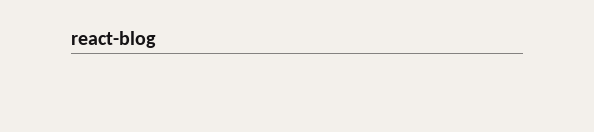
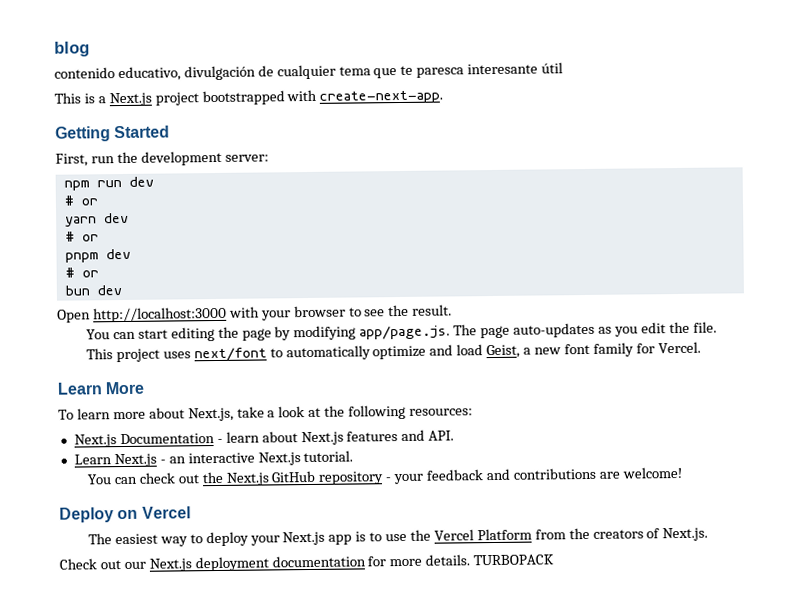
- react-blog
+ blog
+ contenido educativo, divulgación de cualquier tema que te paresca interesante útil
+ This is a Next.js project bootstrapped with create-next-app.
+ Getting Started
+ First, run the development server:
+ npm run dev
+ # or
+ yarn dev
+ # or
+ pnpm dev
+ # or
+ bun dev
+ Open http://localhost:3000 with your browser to see the result.
+ You can start editing the page by modifying app/page.js. The page auto-updates as you edit the file.
+ This project uses next/font to automatically optimize and load Geist, a new font family for Vercel.
+ Learn More
+ To learn more about Next.js, take a look at the following resources:
+ Next.js Documentation - learn about Next.js features and API.
+ Learn Next.js - an interactive Next.js tutorial.
+ You can check out the Next.js GitHub repository - your feedback and contributions are welcome!
+ Deploy on Vercel
+ The easiest way to deploy your Next.js app is to use the Vercel Platform from the creators of Next.js.
+ Check out our Next.js deployment documentation for more details. TURBOPACK

